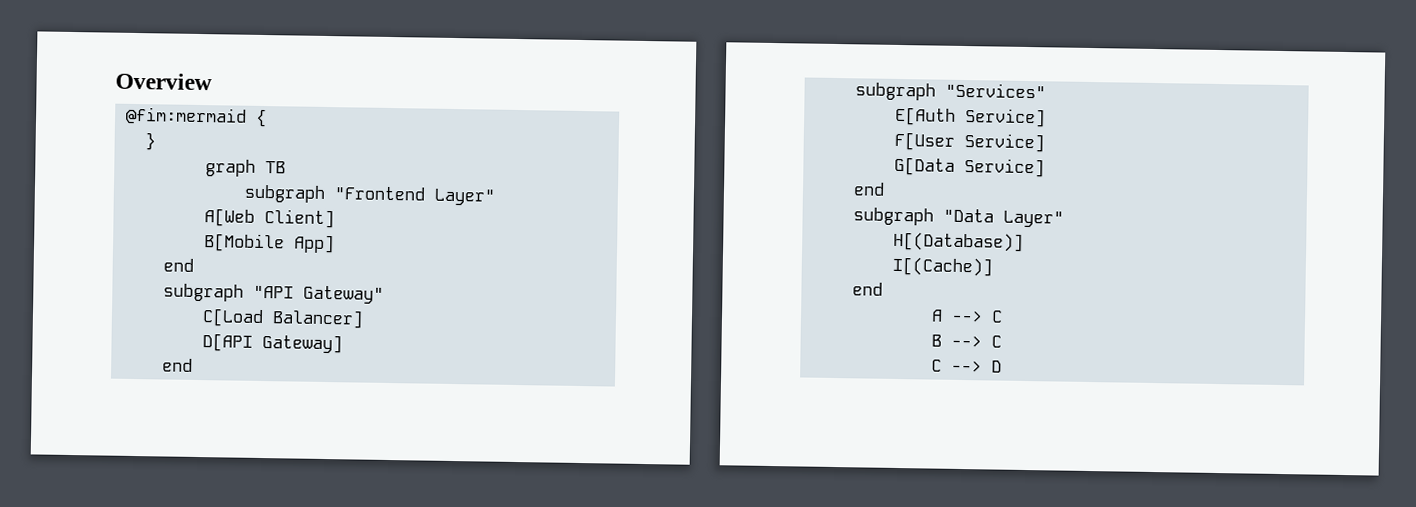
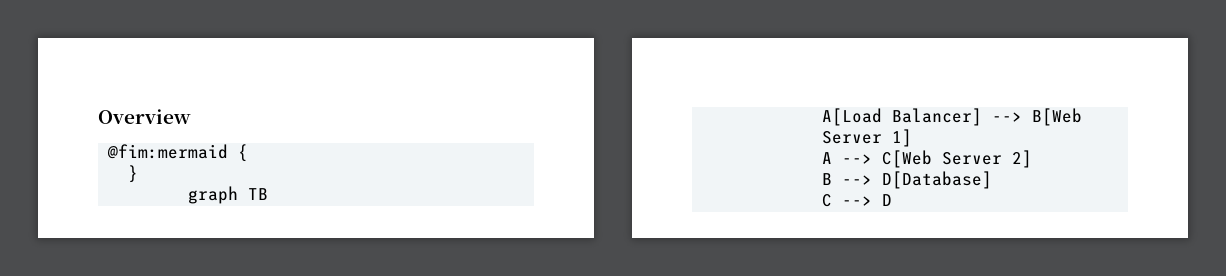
- subgraph "Frontend Layer"
- A[Web Client]
- B[Mobile App]
- end
- subgraph "API Gateway"
- C[Load Balancer]
- D[API Gateway]
- end
- subgraph "Services"
- E[Auth Service]
- F[User Service]
- G[Data Service]
- end
- subgraph "Data Layer"
- H[(Database)]
- I[(Cache)]
- end
+ A[Load Balancer] --> B[Web Server 1]
- A --> C
+ A --> C[Web Server 2]
- B --> C
+ B --> D[Database]

